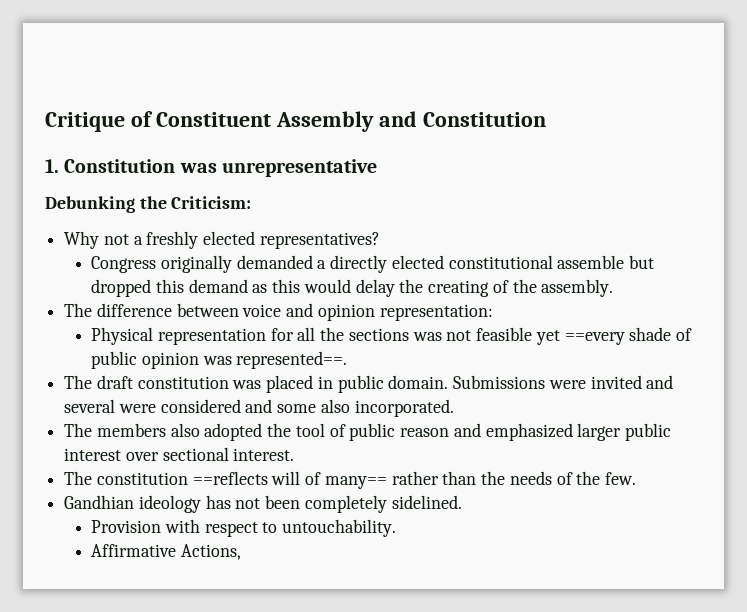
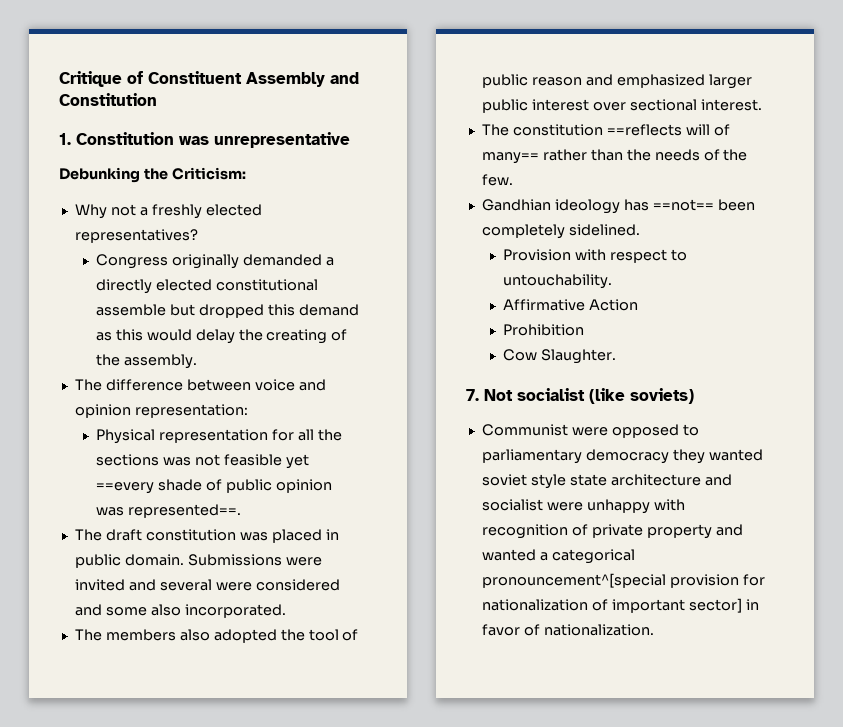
- Gandhian ideology has not been completely sidelined.
+ Gandhian ideology has ==not== been completely sidelined.
- Affirmative Actions,
+ Affirmative Action
+ Prohibition
+ Cow Slaughter.
+ 7. Not socialist (like soviets)
+ Communist were opposed to parliamentary democracy they wanted soviet style state architecture and socialist were unhappy with recognition of private property and wanted a categorical pronouncement^[special provision for nationalization of important sector] in favor of nationalization.

